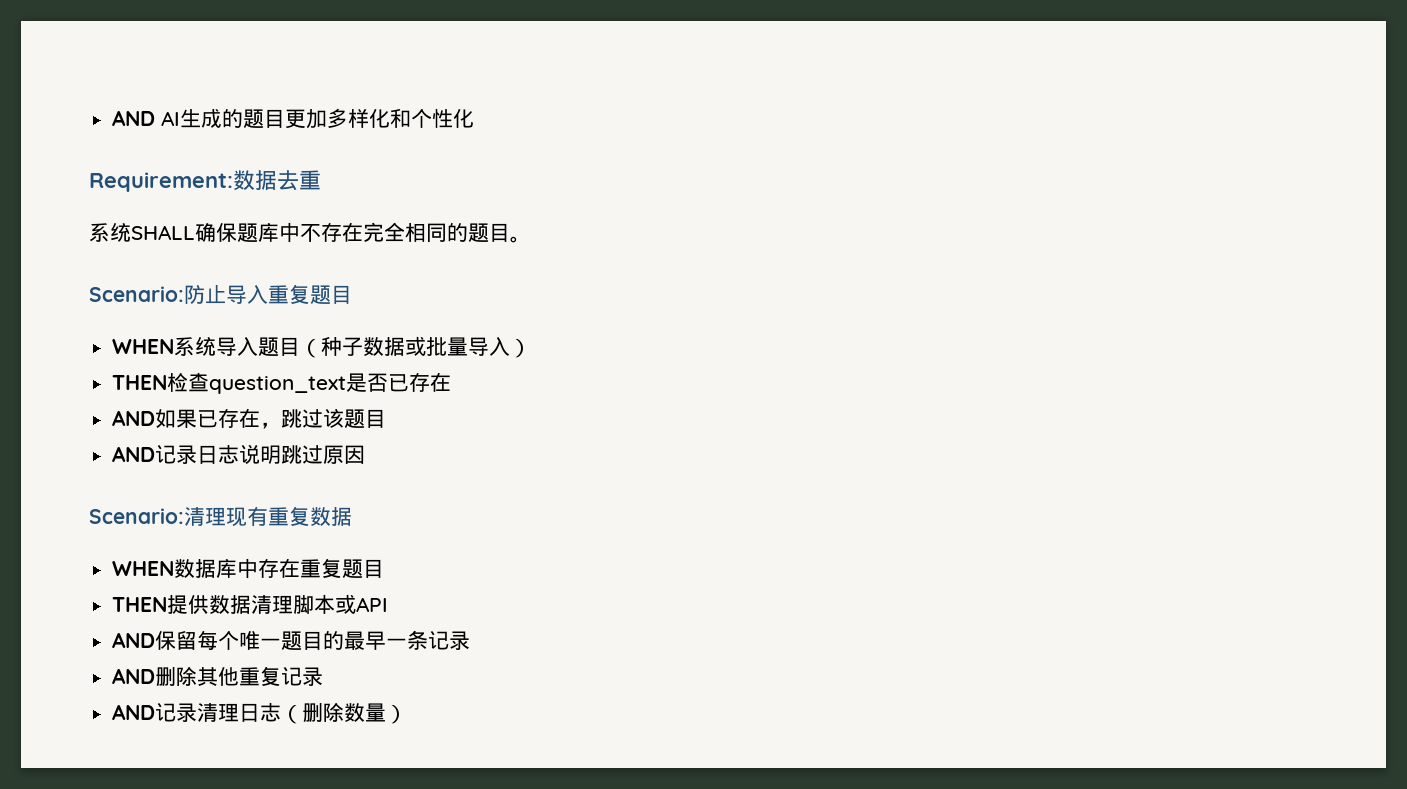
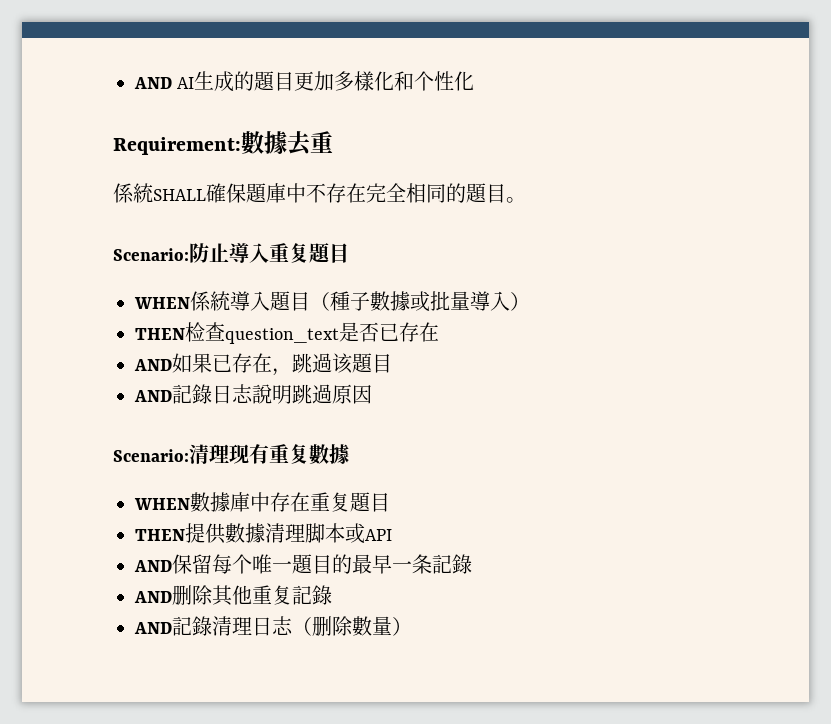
- AND AI生成的题目更加多样化和个性化
+ AND AI生成的題目更加多樣化和个性化
- Requirement:数据去重
+ Requirement:數據去重
- 系统SHALL确保题库中不存在完全相同的题目。
+ 係統SHALL確保題庫中不存在完全相同的題目。
- Scenario:防止导入重复题目
+ Scenario:防止導入重复題目
- WHEN系统导入题目（种子数据或批量导入）
+ WHEN係統導入題目（種子數據或批量導入）
- AND如果已存在，跳过该题目
+ AND如果已存在，跳過该題目
- AND记录日志说明跳过原因
+ AND記錄日志說明跳過原因
- Scenario:清理现有重复数据
- WHEN数据库中存在重复题目
+ Scenario:清理现有重复數據
+ WHEN數據庫中存在重复題目
- THEN提供数据清理脚本或API
+ THEN提供數據清理脚本或API
- AND保留每个唯一题目的最早一条记录
+ AND保留每个唯一題目的最早一条記錄
- AND删除其他重复记录
- AND记录清理日志（删除数量）
+ AND删除其他重复記錄
+ AND記錄清理日志（删除數量）

